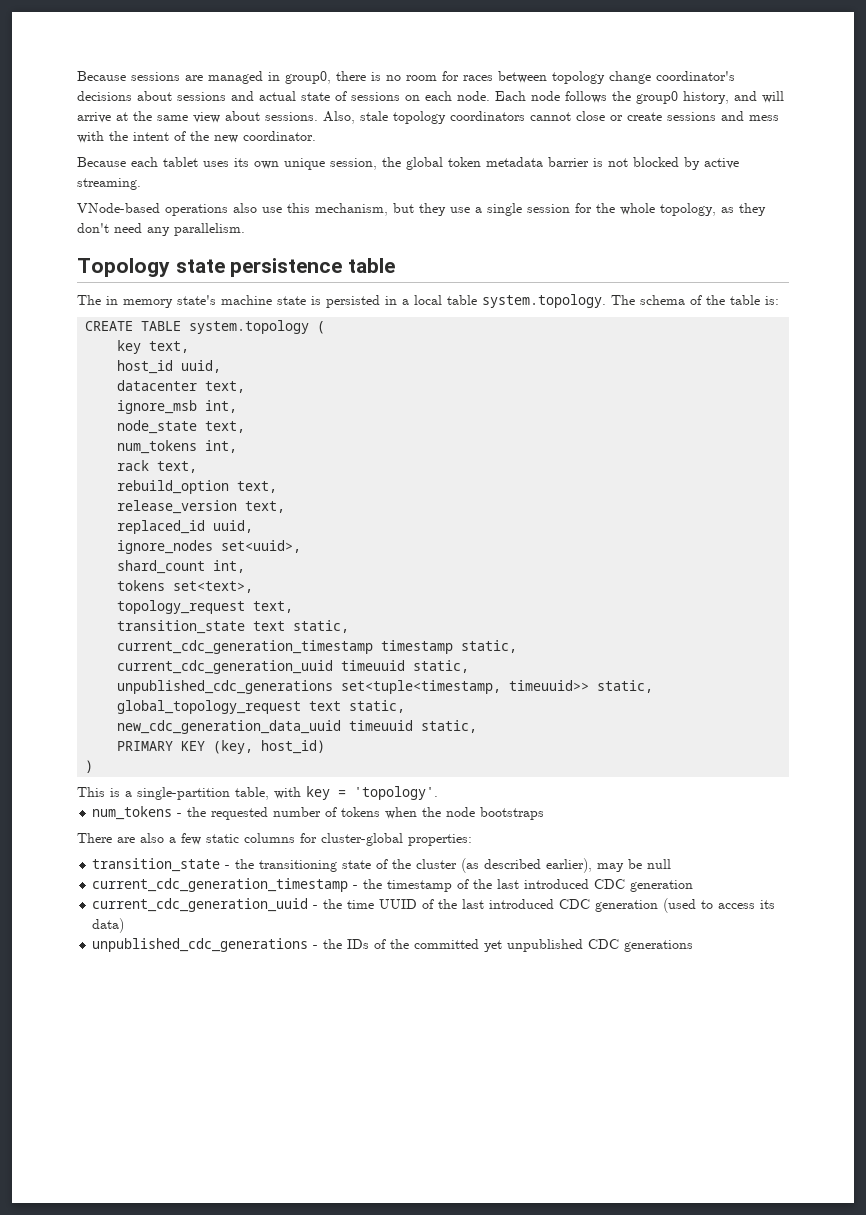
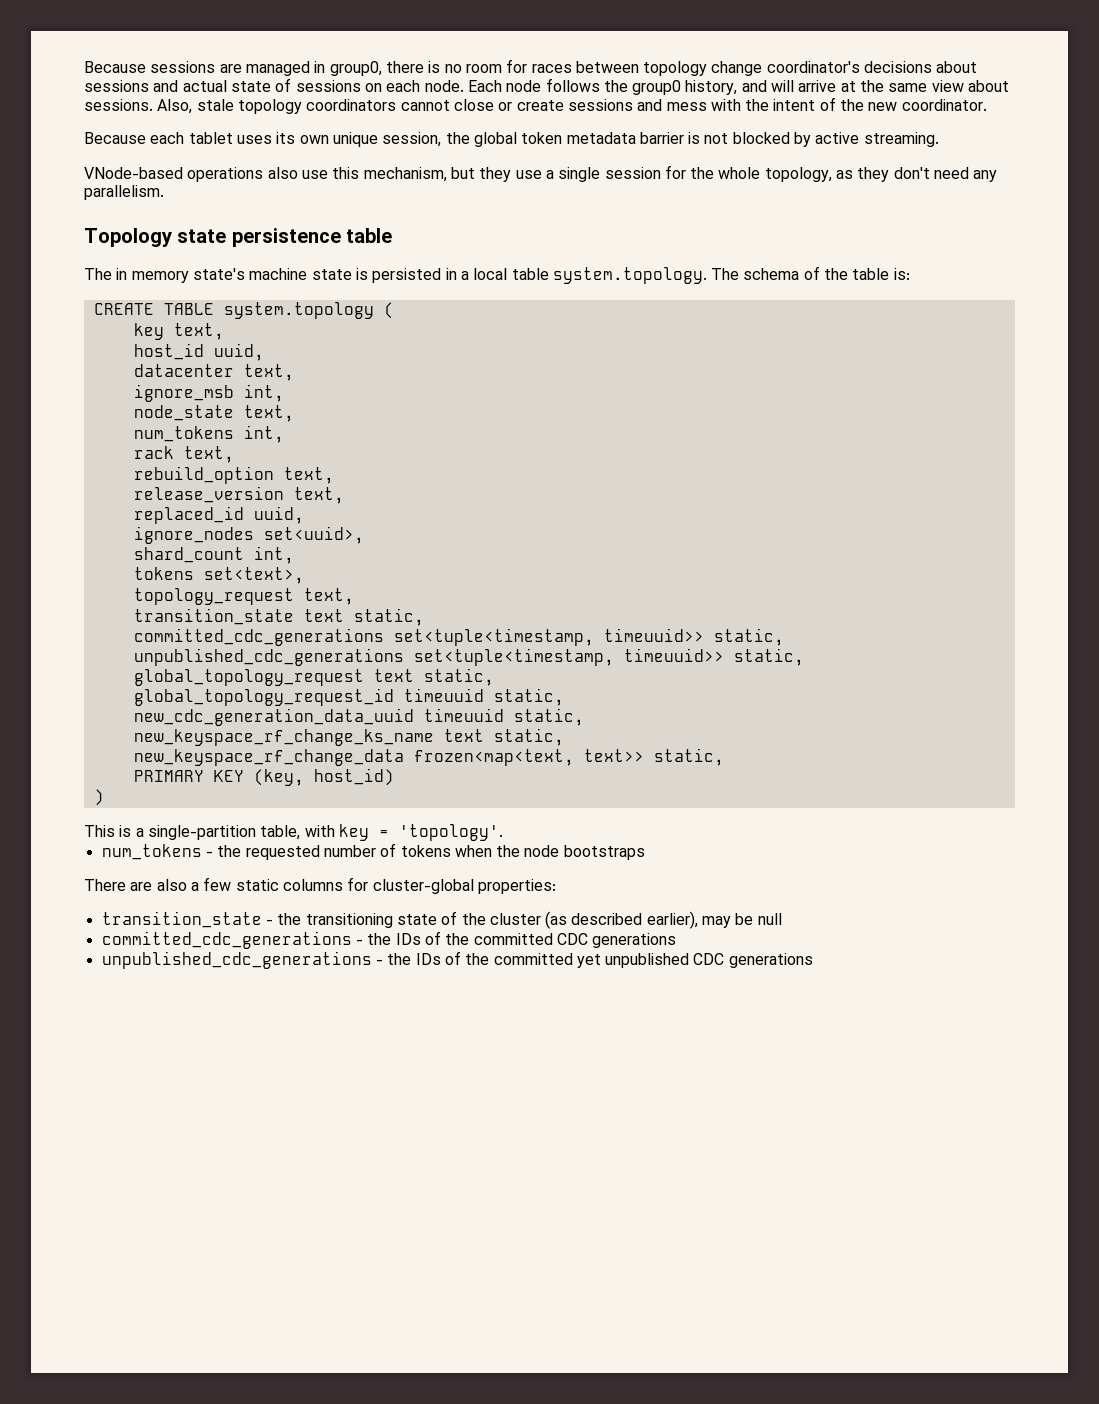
- current_cdc_generation_timestamp timestamp static,
- current_cdc_generation_uuid timeuuid static,
+ committed_cdc_generations set<tuple<timestamp, timeuuid>> static,
+ global_topology_request_id timeuuid static,
+ new_keyspace_rf_change_ks_name text static,
+ new_keyspace_rf_change_data frozen<map<text, text>> static,
- current_cdc_generation_timestamp - the timestamp of the last introduced CDC generation
- current_cdc_generation_uuid - the time UUID of the last introduced CDC generation (used to access its data)
+ committed_cdc_generations - the IDs of the committed CDC generations

